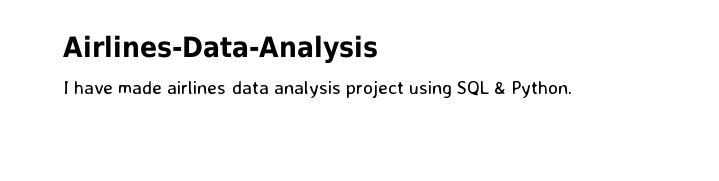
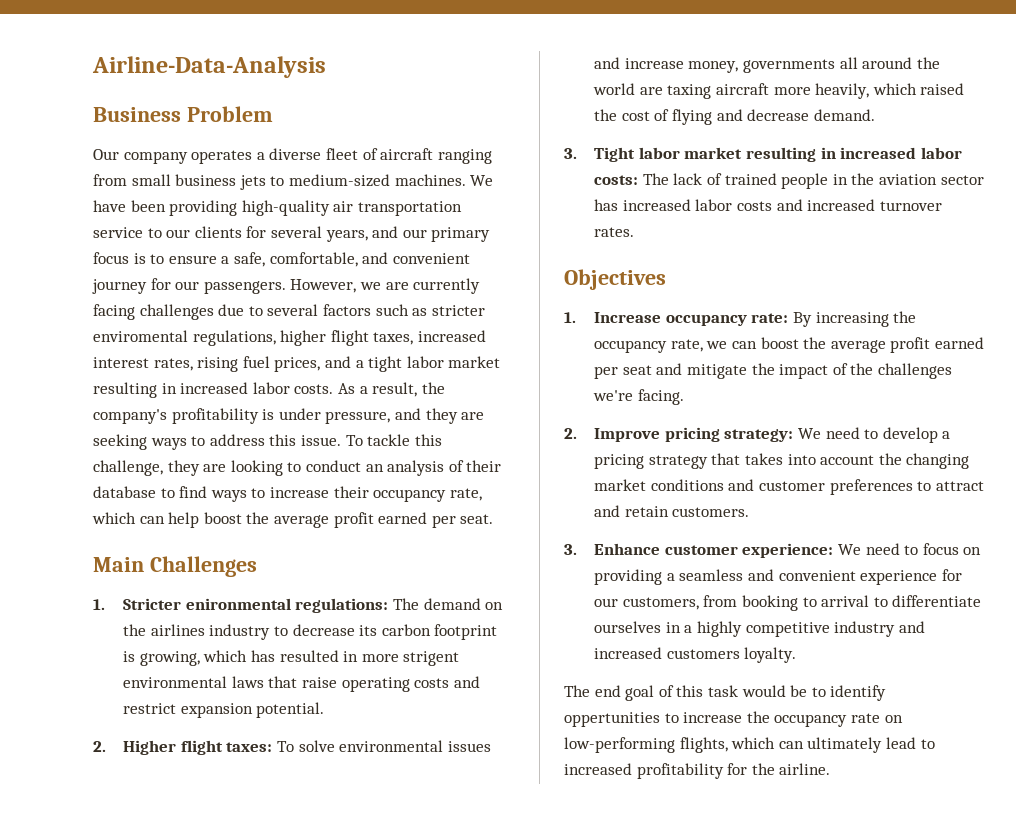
- Airlines-Data-Analysis
- I have made airlines data analysis project using SQL & Python.
+ Airline-Data-Analysis
+ Business Problem
+ Our company operates a diverse fleet of aircraft ranging from small business jets to medium-sized machines. We have been providing high-quality air transportation service to our clients for several years, and our primary focus is to ensure a safe, comfortable, and convenient journey for our passengers. However, we are currently facing challenges due to several factors such as stricter enviromental regulations, higher flight taxes, increased interest rates, rising fuel prices, and a tight labor market resulting in increased labor costs. As a result, the company's profitability is under pressure, and they are seeking ways to address this issue. To tackle this challenge, they are looking to conduct an analysis of their database to find ways to increase their occupancy rate, which can help boost the average profit earned per seat.
+ Main Challenges
+ 1. Stricter enironmental regulations: The demand on the airlines industry to decrease its carbon footprint is growing, which has resulted in more strigent environmental laws that raise operating costs and restrict expansion potential.
+ 2. Higher flight taxes: To solve environmental issues and increase money, governments all around the world are taxing aircraft more heavily, which raised the cost of flying and decrease demand.
+ 3. Tight labor market resulting in increased labor costs: The lack of trained people in the aviation sector has increased labor costs and increased turnover rates.
+ Objectives
+ 1. Increase occupancy rate: By increasing the occupancy rate, we can boost the average profit earned per seat and mitigate the impact of the challenges we're facing.
+ 2. Improve pricing strategy: We need to develop a pricing strategy that takes into account the changing market conditions and customer preferences to attract and retain customers.
+ 3. Enhance customer experience: We need to focus on providing a seamless and convenient experience for our customers, from booking to arrival to differentiate ourselves in a highly competitive industry and increased customers loyalty.
+ The end goal of this task would be to identify oppertunities to increase the occupancy rate on low-performing flights, which can ultimately lead to increased profitability for the airline.

